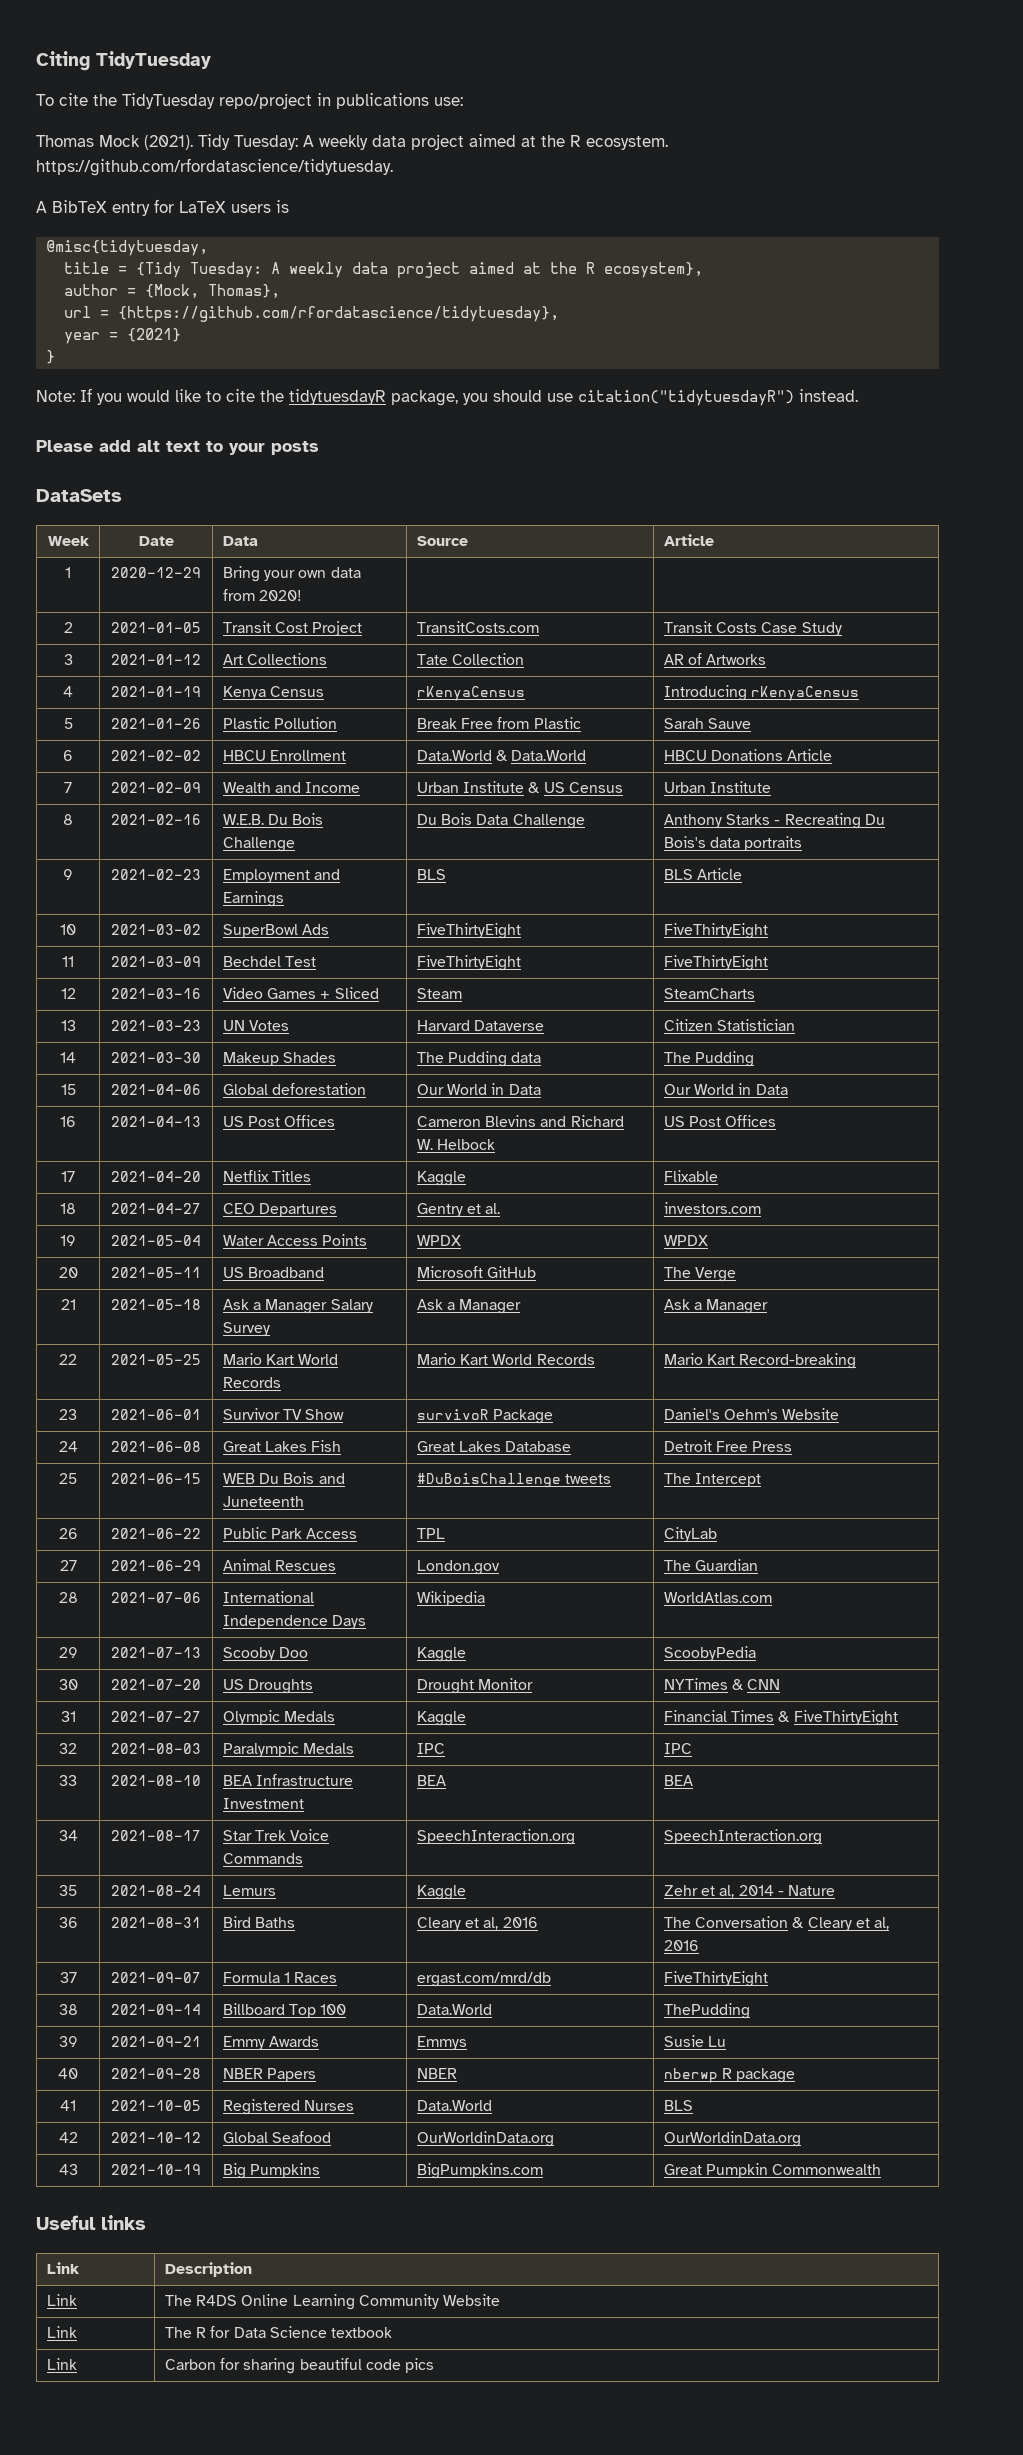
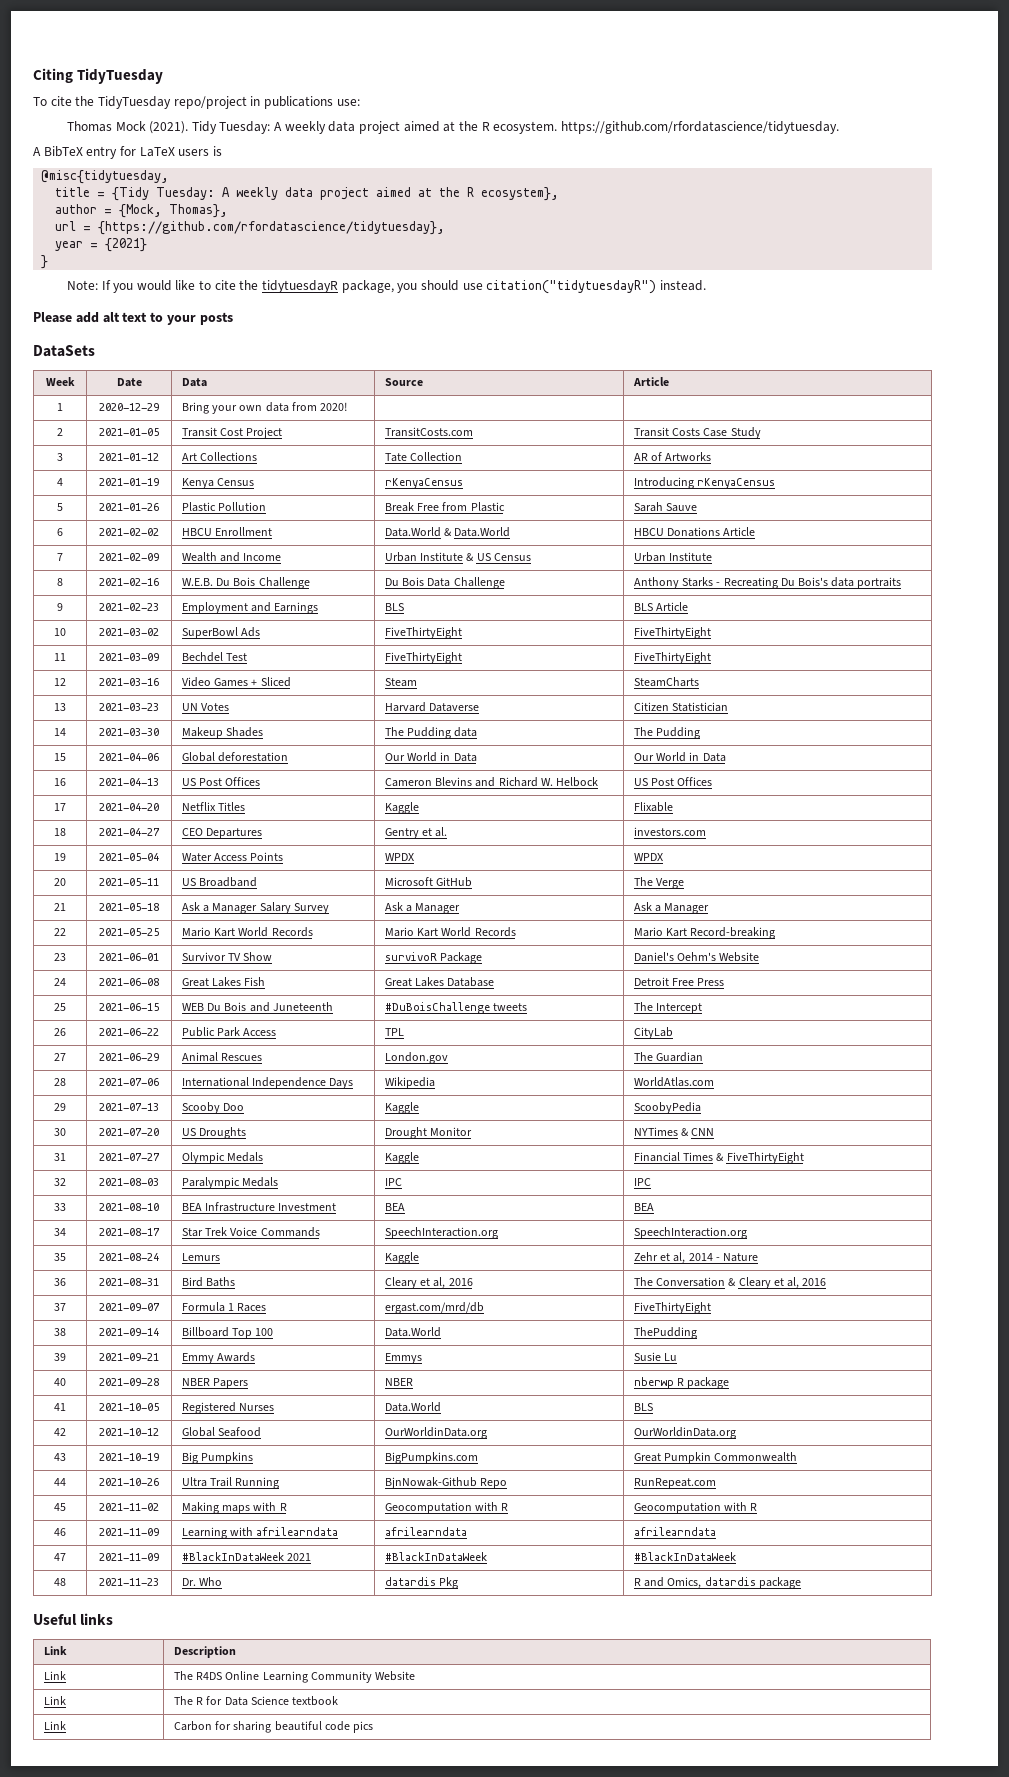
+ 44 | 2021-10-26 | Ultra Trail Running | BjnNowak-Github Repo | RunRepeat.com
+ 45 | 2021-11-02 | Making maps with R | Geocomputation with R | Geocomputation with R
+ 46 | 2021-11-09 | Learning with afrilearndata | afrilearndata | afrilearndata
+ 47 | 2021-11-09 | #BlackInDataWeek 2021 | #BlackInDataWeek | #BlackInDataWeek
+ 48 | 2021-11-23 | Dr. Who | datardis Pkg | R and Omics, datardis package

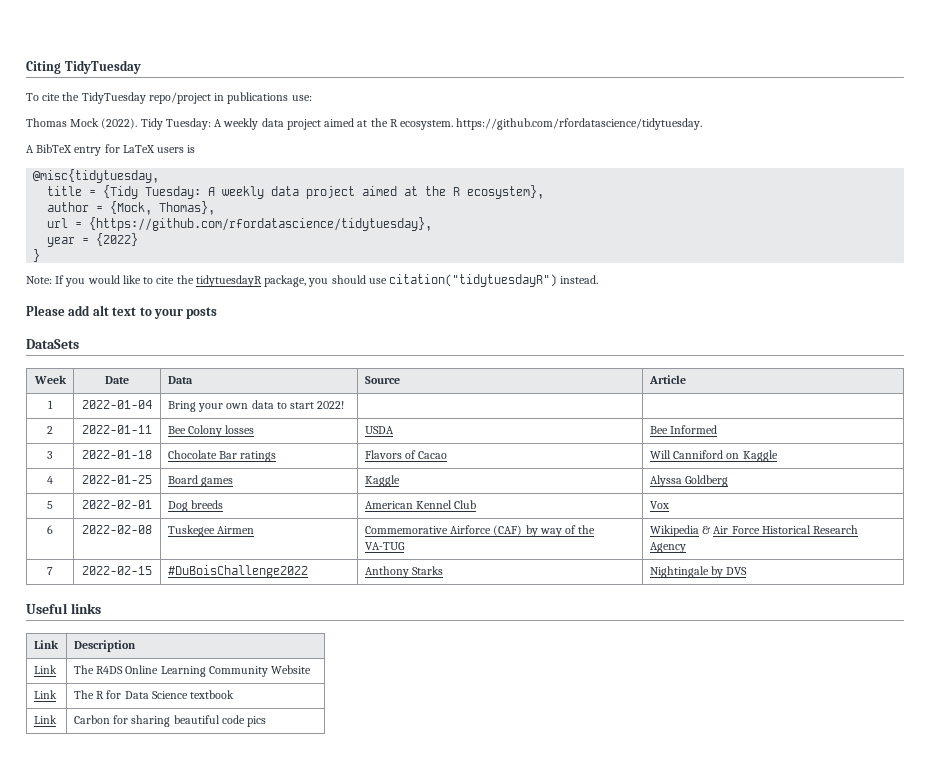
- Thomas Mock (2021).
+ Thomas Mock (2022).
- year = {2021}
+ year = {2022}
- 1 | 2020-12-29 | Bring your own data from 2020! | |
- 2 | 2021-01-05 | Transit Cost Project | TransitCosts.com | Transit Costs Case Study
- 3 | 2021-01-12 | Art Collections | Tate Collection | AR of Artworks
- 4 | 2021-01-19 | Kenya Census | rKenyaCensus | Introducing rKenyaCensus
- 5 | 2021-01-26 | Plastic Pollution | Break Free from Plastic | Sarah Sauve
- 6 | 2021-02-02 | HBCU Enrollment | Data.World & Data.World | HBCU Donations Article
- 7 | 2021-02-09 | Wealth and Income | Urban Institute & US Census | Urban Institute
- 8 | 2021-02-16 | W.E.B. Du Bois Challenge | Du Bois Data Challenge | Anthony Starks - Recreating Du Bois's data portraits
- 9 | 2021-02-23 | Employment and Earnings | BLS | BLS Article
- 10 | 2021-03-02 | SuperBowl Ads | FiveThirtyEight | FiveThirtyEight
- 11 | 2021-03-09 | Bechdel Test | FiveThirtyEight | FiveThirtyEight
- 12 | 2021-03-16 | Video Games + Sliced | Steam | SteamCharts
- 13 | 2021-03-23 | UN Votes | Harvard Dataverse | Citizen Statistician
- 14 | 2021-03-30 | Makeup Shades | The Pudding data | The Pudding
- 15 | 2021-04-06 | Global deforestation | Our World in Data | Our World in Data
- 16 | 2021-04-13 | US Post Offices | Cameron Blevins and Richard W. Helbock | US Post Offices
- 17 | 2021-04-20 | Netflix Titles | Kaggle | Flixable
- 18 | 2021-04-27 | CEO Departures | Gentry et al. | investors.com
- 19 | 2021-05-04 | Water Access Points | WPDX | WPDX
- 20 | 2021-05-11 | US Broadband | Microsoft GitHub | The Verge
- 21 | 2021-05-18 | Ask a Manager Salary Survey | Ask a Manager | Ask a Manager
- 22 | 2021-05-25 | Mario Kart World Records | Mario Kart World Records | Mario Kart Record-breaking
- 23 | 2021-06-01 | Survivor TV Show | survivoR Package | Daniel's Oehm's Website
- 24 | 2021-06-08 | Great Lakes Fish | Great Lakes Database | Detroit Free Press
- 25 | 2021-06-15 | WEB Du Bois and Juneteenth | #DuBoisChallenge tweets | The Intercept
- 26 | 2021-06-22 | Public Park Access | TPL | CityLab
- 27 | 2021-06-29 | Animal Rescues | London.gov | The Guardian
- 28 | 2021-07-06 | International Independence Days | Wikipedia | WorldAtlas.com
- 29 | 2021-07-13 | Scooby Doo | Kaggle | ScoobyPedia
- 30 | 2021-07-20 | US Droughts | Drought Monitor | NYTimes & CNN
- 31 | 2021-07-27 | Olympic Medals | Kaggle | Financial Times & FiveThirtyEight
- 32 | 2021-08-03 | Paralympic Medals | IPC | IPC
- 33 | 2021-08-10 | BEA Infrastructure Investment | BEA | BEA
- 34 | 2021-08-17 | Star Trek Voice Commands | SpeechInteraction.org | SpeechInteraction.org
- 35 | 2021-08-24 | Lemurs | Kaggle | Zehr et al, 2014 - Nature
- 36 | 2021-08-31 | Bird Baths | Cleary et al, 2016 | The Conversation & Cleary et al, 2016
- 37 | 2021-09-07 | Formula 1 Races | ergast.com/mrd/db | FiveThirtyEight
- 38 | 2021-09-14 | Billboard Top 100 | Data.World | ThePudding
- 39 | 2021-09-21 | Emmy Awards | Emmys | Susie Lu
- 40 | 2021-09-28 | NBER Papers | NBER | nberwp R package
- 41 | 2021-10-05 | Registered Nurses | Data.World | BLS
- 42 | 2021-10-12 | Global Seafood | OurWorldinData.org | OurWorldinData.org
- 43 | 2021-10-19 | Big Pumpkins | BigPumpkins.com | Great Pumpkin Commonwealth
- 44 | 2021-10-26 | Ultra Trail Running | BjnNowak-Github Repo | RunRepeat.com
- 45 | 2021-11-02 | Making maps with R | Geocomputation with R | Geocomputation with R
- 46 | 2021-11-09 | Learning with afrilearndata | afrilearndata | afrilearndata
- 47 | 2021-11-09 | #BlackInDataWeek 2021 | #BlackInDataWeek | #BlackInDataWeek
- 48 | 2021-11-23 | Dr. Who | datardis Pkg | R and Omics, datardis package
+ 1 | 2022-01-04 | Bring your own data to start 2022! | |
+ 2 | 2022-01-11 | Bee Colony losses | USDA | Bee Informed
+ 3 | 2022-01-18 | Chocolate Bar ratings | Flavors of Cacao | Will Canniford on Kaggle
+ 4 | 2022-01-25 | Board games | Kaggle | Alyssa Goldberg
+ 5 | 2022-02-01 | Dog breeds | American Kennel Club | Vox
+ 6 | 2022-02-08 | Tuskegee Airmen | Commemorative Airforce (CAF) by way of the VA-TUG | Wikipedia & Air Force Historical Research Agency
+ 7 | 2022-02-15 | #DuBoisChallenge2022 | Anthony Starks | Nightingale by DVS

